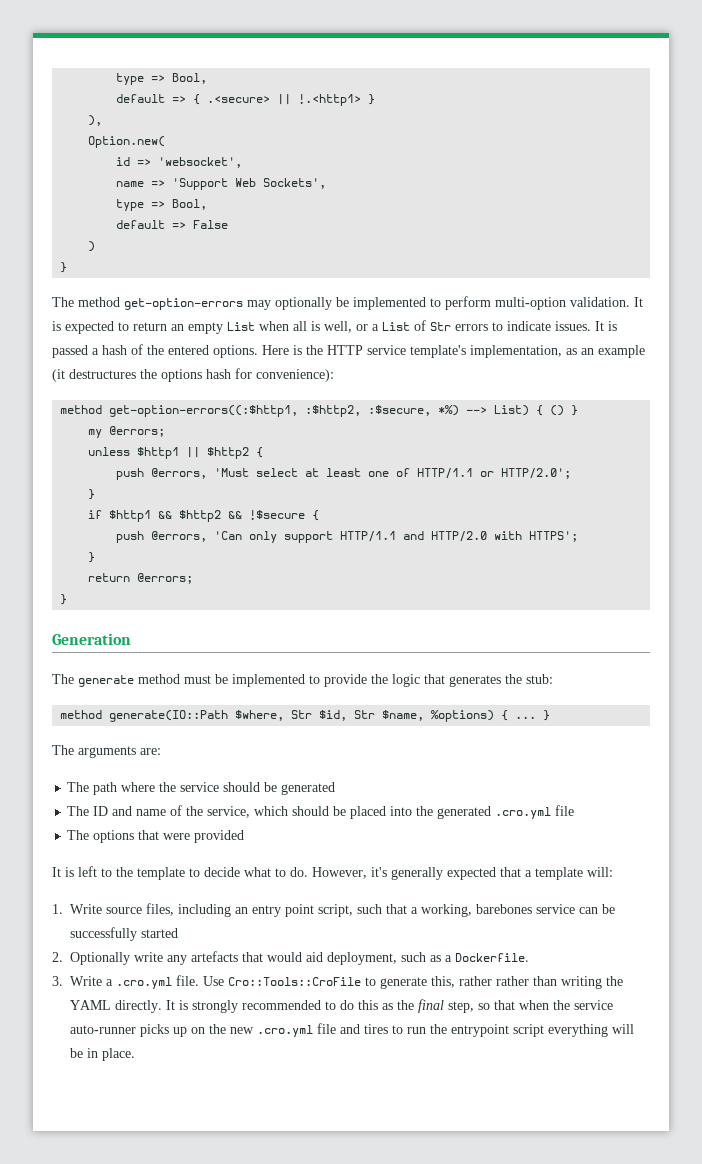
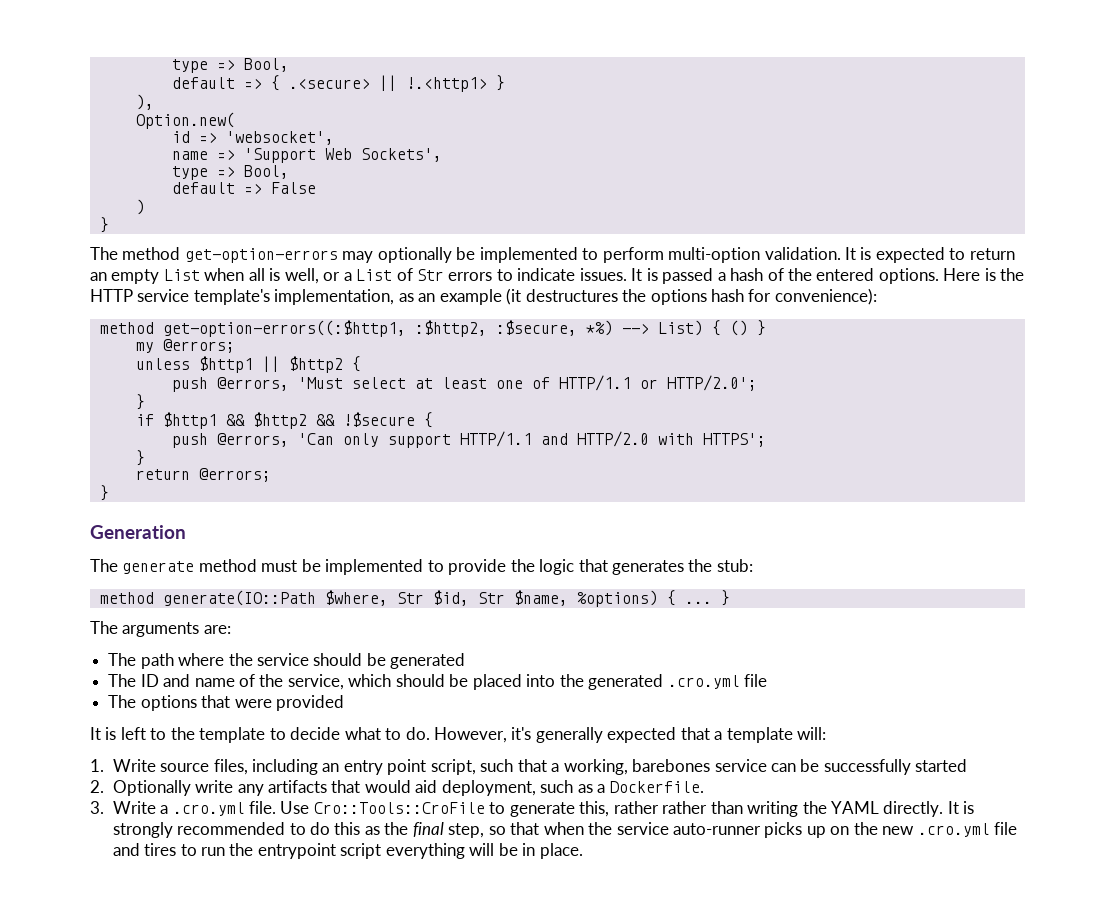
- 2. Optionally write any artefacts that would aid deployment, such as a Dockerfile.
+ 2. Optionally write any artifacts that would aid deployment, such as a Dockerfile.

